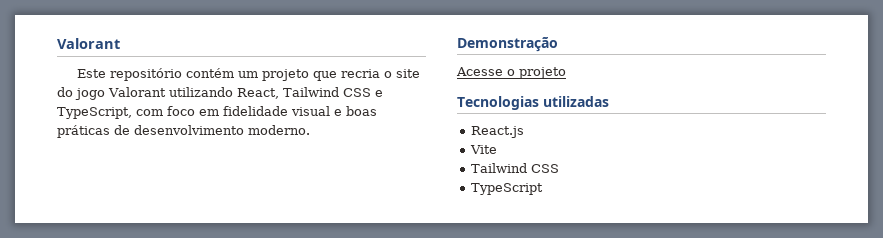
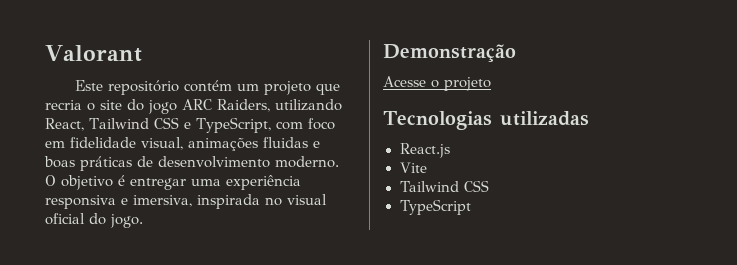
- Este repositório contém um projeto que recria o site do jogo Valorant utilizando React, Tailwind CSS e TypeScript, com foco em fidelidade visual e boas práticas de desenvolvimento moderno.
+ Este repositório contém um projeto que recria o site do jogo ARC Raiders, utilizando React, Tailwind CSS e TypeScript, com foco em fidelidade visual, animações fluidas e boas práticas de desenvolvimento moderno. O objetivo é entregar uma experiência responsiva e imersiva, inspirada no visual oficial do jogo.

